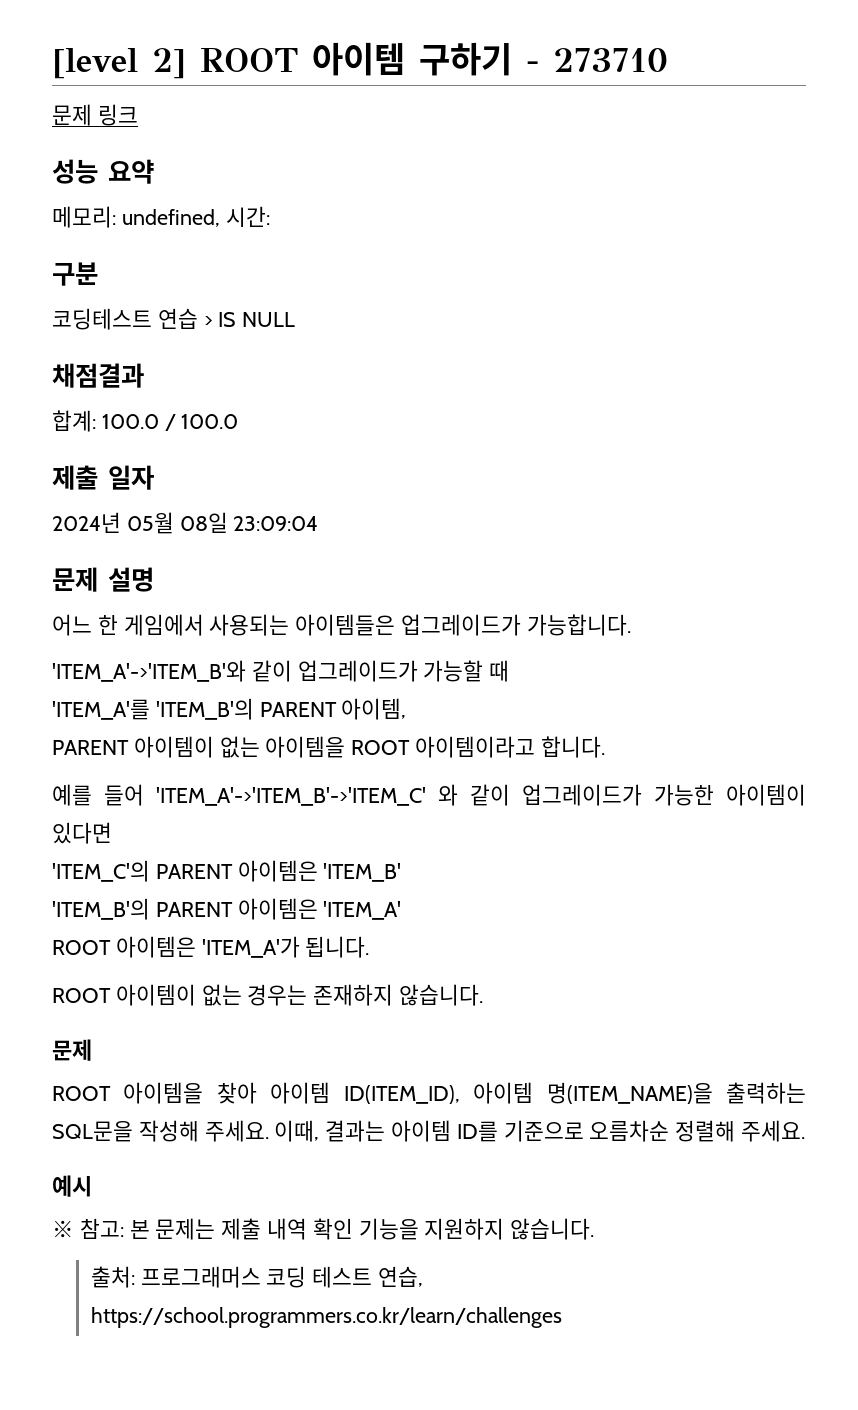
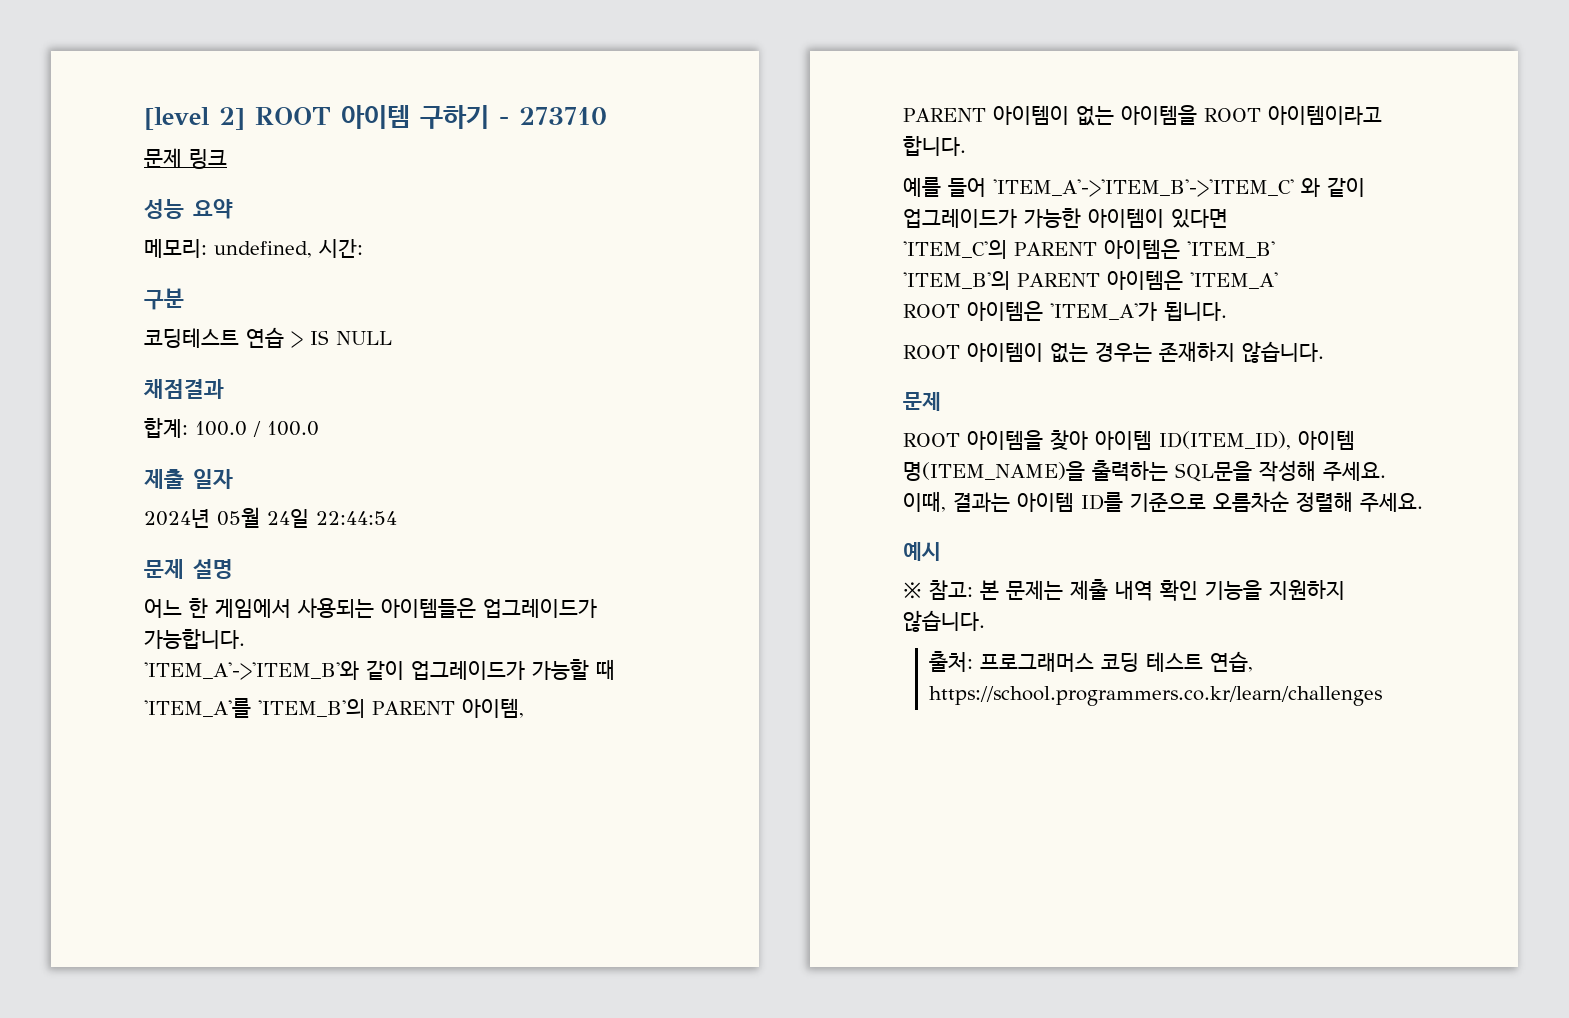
- 2024년 05월 08일 23:09:04
+ 2024년 05월 24일 22:44:54

